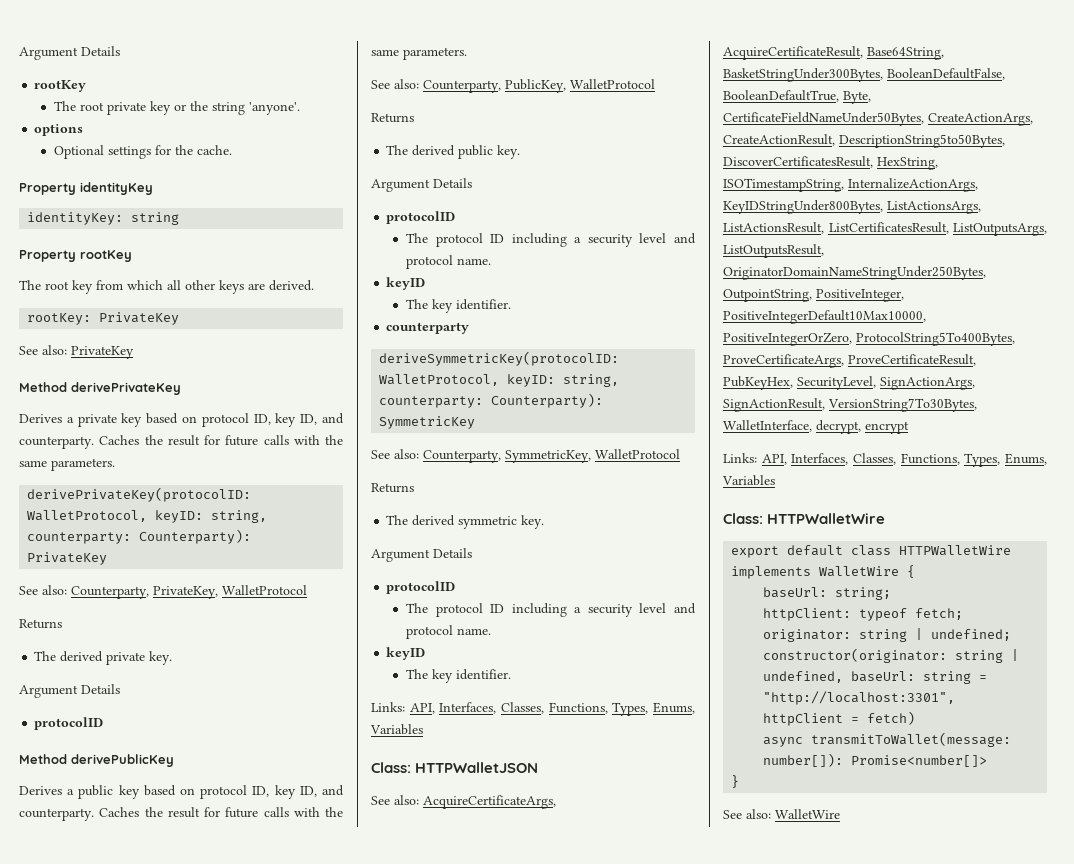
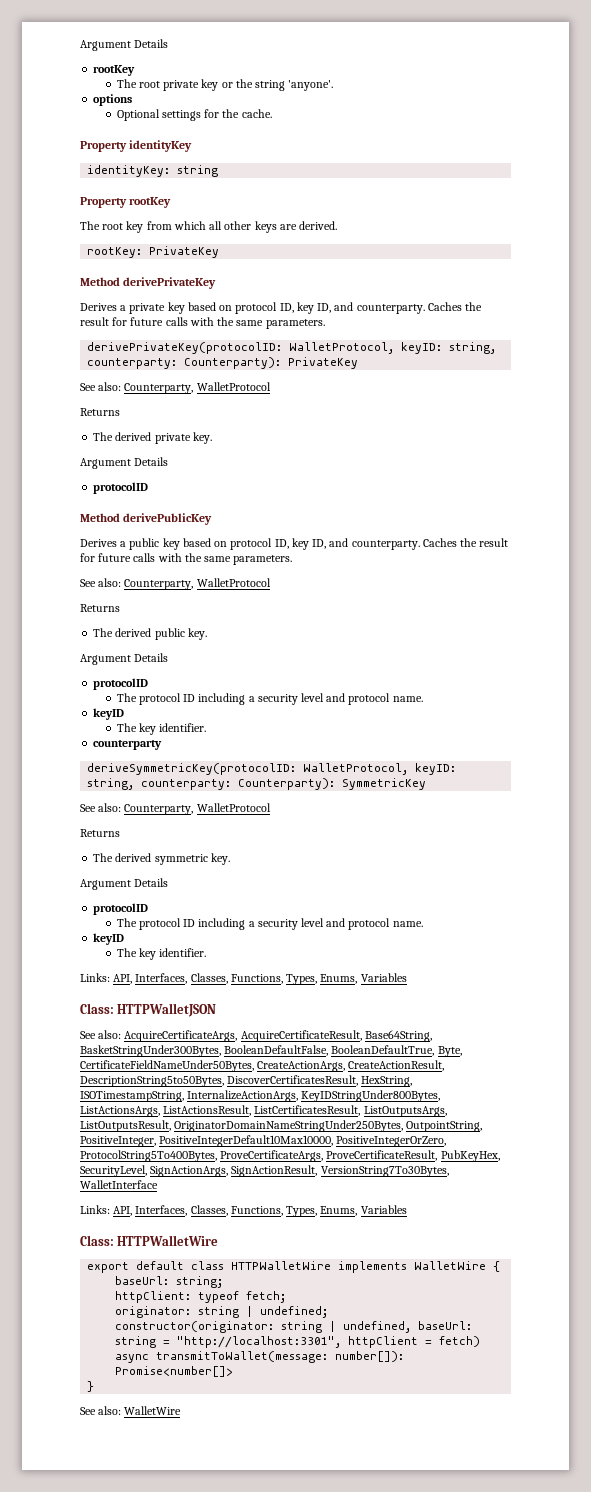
- See also: PrivateKey
  derivePrivateKey(protocolID: WalletProtocol, keyID: string, counterparty: Counterparty): PrivateKey
- See also: Counterparty, PrivateKey, WalletProtocol
+ See also: Counterparty, WalletProtocol
  Derives a public key based on protocol ID, key ID, and counterparty. Caches the result for future calls with the same parameters.
- See also: Counterparty, PublicKey, WalletProtocol
+ See also: Counterparty, WalletProtocol
  deriveSymmetricKey(protocolID: WalletProtocol, keyID: string, counterparty: Counterparty): SymmetricKey
- See also: Counterparty, SymmetricKey, WalletProtocol
+ See also: Counterparty, WalletProtocol
- See also: AcquireCertificateArgs, AcquireCertificateResult, Base64String, BasketStringUnder300Bytes, BooleanDefaultFalse, BooleanDefaultTrue, Byte, CertificateFieldNameUnder50Bytes, CreateActionArgs, CreateActionResult, DescriptionString5to50Bytes, DiscoverCertificatesResult, HexString, ISOTimestampString, InternalizeActionArgs, KeyIDStringUnder800Bytes, ListActionsArgs, ListActionsResult, ListCertificatesResult, ListOutputsArgs, ListOutputsResult, OriginatorDomainNameStringUnder250Bytes, OutpointString, PositiveInteger, PositiveIntegerDefault10Max10000, PositiveIntegerOrZero, ProtocolString5To400Bytes, ProveCertificateArgs, ProveCertificateResult, PubKeyHex, SecurityLevel, SignActionArgs, SignActionResult, VersionString7To30Bytes, WalletInterface, decrypt, encrypt
+ See also: AcquireCertificateArgs, AcquireCertificateResult, Base64String, BasketStringUnder300Bytes, BooleanDefaultFalse, BooleanDefaultTrue, Byte, CertificateFieldNameUnder50Bytes, CreateActionArgs, CreateActionResult, DescriptionString5to50Bytes, DiscoverCertificatesResult, HexString, ISOTimestampString, InternalizeActionArgs, KeyIDStringUnder800Bytes, ListActionsArgs, ListActionsResult, ListCertificatesResult, ListOutputsArgs, ListOutputsResult, OriginatorDomainNameStringUnder250Bytes, OutpointString, PositiveInteger, PositiveIntegerDefault10Max10000, PositiveIntegerOrZero, ProtocolString5To400Bytes, ProveCertificateArgs, ProveCertificateResult, PubKeyHex, SecurityLevel, SignActionArgs, SignActionResult, VersionString7To30Bytes, WalletInterface

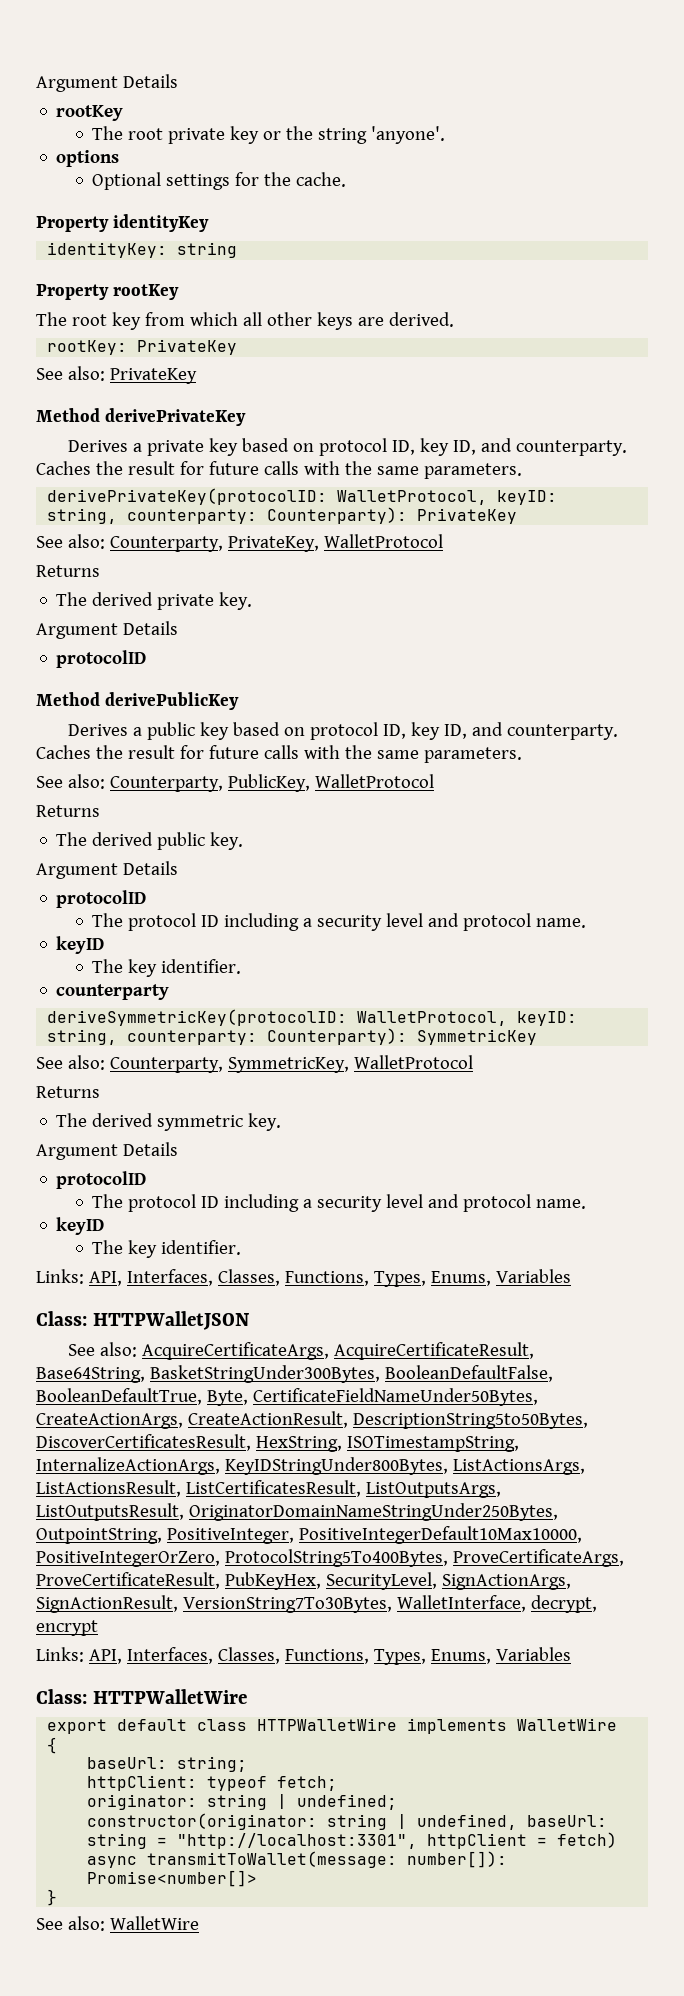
+ See also: PrivateKey
  derivePrivateKey(protocolID: WalletProtocol, keyID: string, counterparty: Counterparty): PrivateKey
- See also: Counterparty, WalletProtocol
+ See also: Counterparty, PrivateKey, WalletProtocol
  Derives a public key based on protocol ID, key ID, and counterparty. Caches the result for future calls with the same parameters.
- See also: Counterparty, WalletProtocol
+ See also: Counterparty, PublicKey, WalletProtocol
  deriveSymmetricKey(protocolID: WalletProtocol, keyID: string, counterparty: Counterparty): SymmetricKey
- See also: Counterparty, WalletProtocol
+ See also: Counterparty, SymmetricKey, WalletProtocol
- See also: AcquireCertificateArgs, AcquireCertificateResult, Base64String, BasketStringUnder300Bytes, BooleanDefaultFalse, BooleanDefaultTrue, Byte, CertificateFieldNameUnder50Bytes, CreateActionArgs, CreateActionResult, DescriptionString5to50Bytes, DiscoverCertificatesResult, HexString, ISOTimestampString, InternalizeActionArgs, KeyIDStringUnder800Bytes, ListActionsArgs, ListActionsResult, ListCertificatesResult, ListOutputsArgs, ListOutputsResult, OriginatorDomainNameStringUnder250Bytes, OutpointString, PositiveInteger, PositiveIntegerDefault10Max10000, PositiveIntegerOrZero, ProtocolString5To400Bytes, ProveCertificateArgs, ProveCertificateResult, PubKeyHex, SecurityLevel, SignActionArgs, SignActionResult, VersionString7To30Bytes, WalletInterface
+ See also: AcquireCertificateArgs, AcquireCertificateResult, Base64String, BasketStringUnder300Bytes, BooleanDefaultFalse, BooleanDefaultTrue, Byte, CertificateFieldNameUnder50Bytes, CreateActionArgs, CreateActionResult, DescriptionString5to50Bytes, DiscoverCertificatesResult, HexString, ISOTimestampString, InternalizeActionArgs, KeyIDStringUnder800Bytes, ListActionsArgs, ListActionsResult, ListCertificatesResult, ListOutputsArgs, ListOutputsResult, OriginatorDomainNameStringUnder250Bytes, OutpointString, PositiveInteger, PositiveIntegerDefault10Max10000, PositiveIntegerOrZero, ProtocolString5To400Bytes, ProveCertificateArgs, ProveCertificateResult, PubKeyHex, SecurityLevel, SignActionArgs, SignActionResult, VersionString7To30Bytes, WalletInterface, decrypt, encrypt

